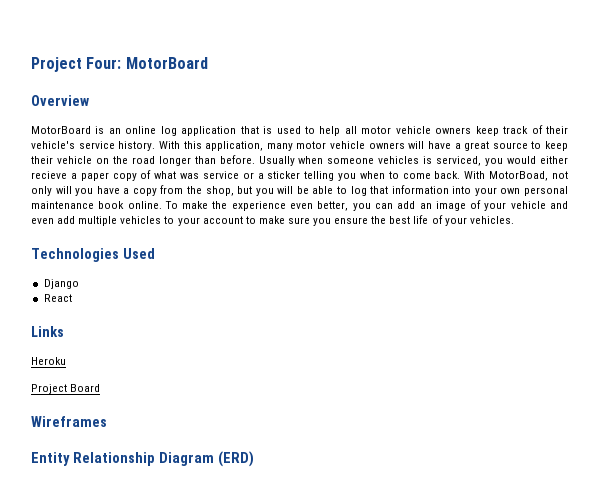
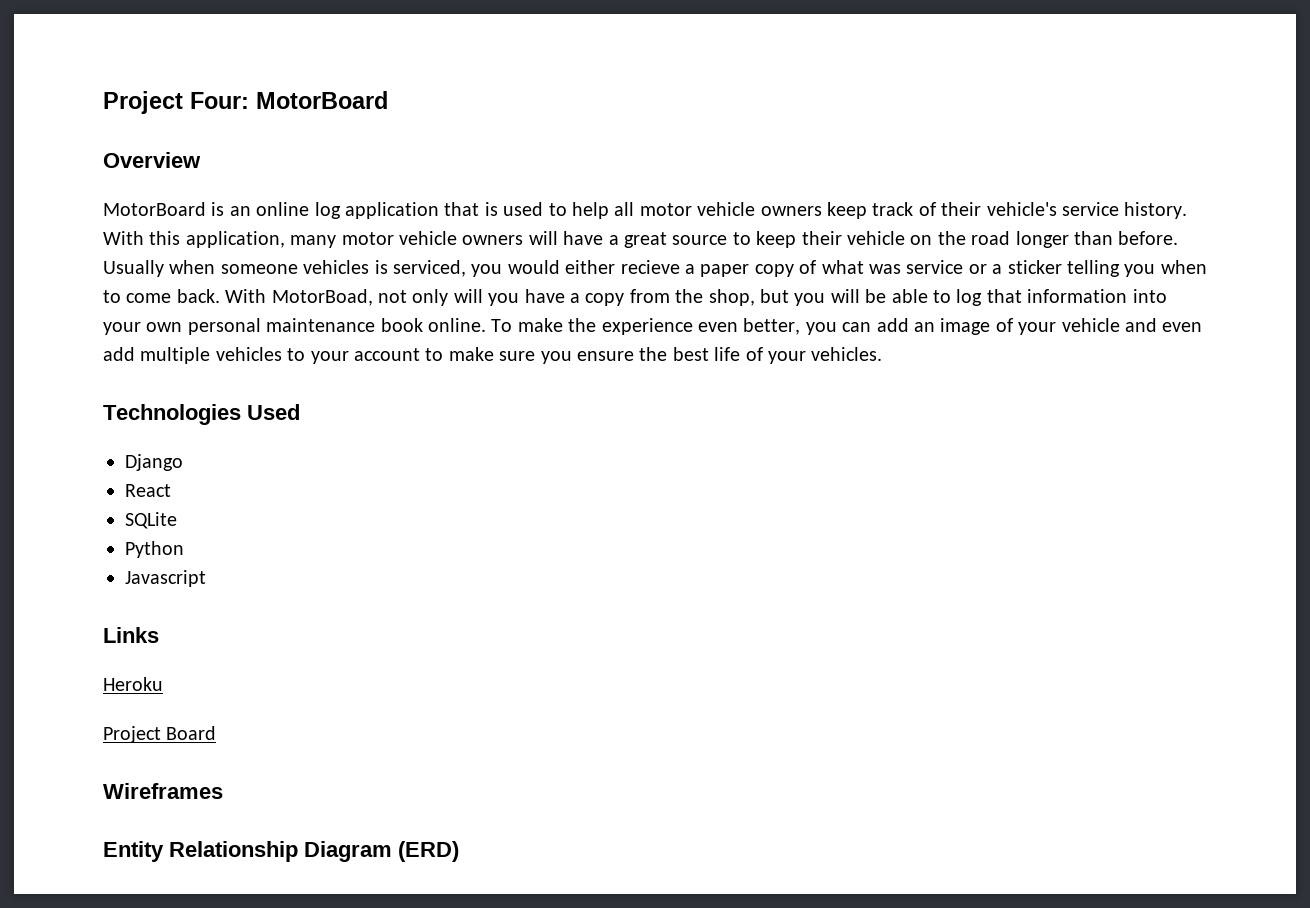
+ SQLite
+ Python
+ Javascript

